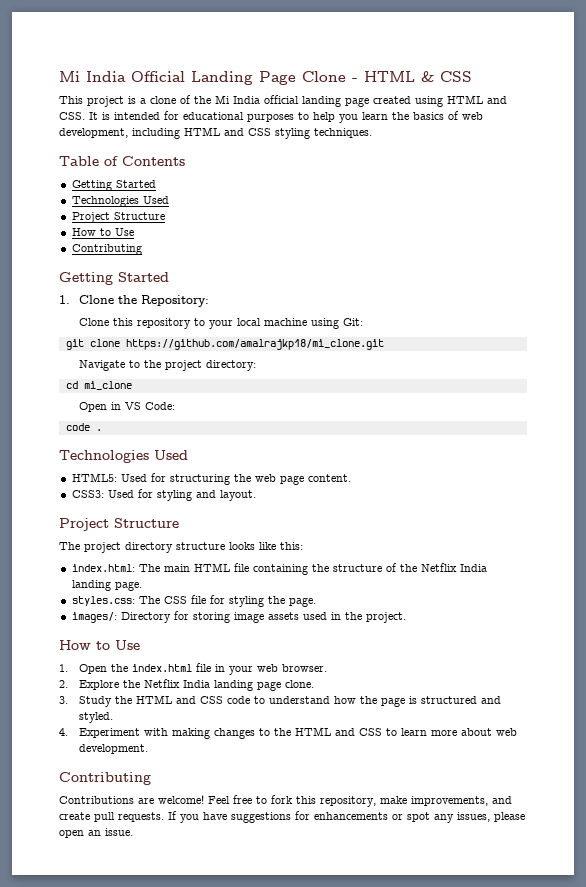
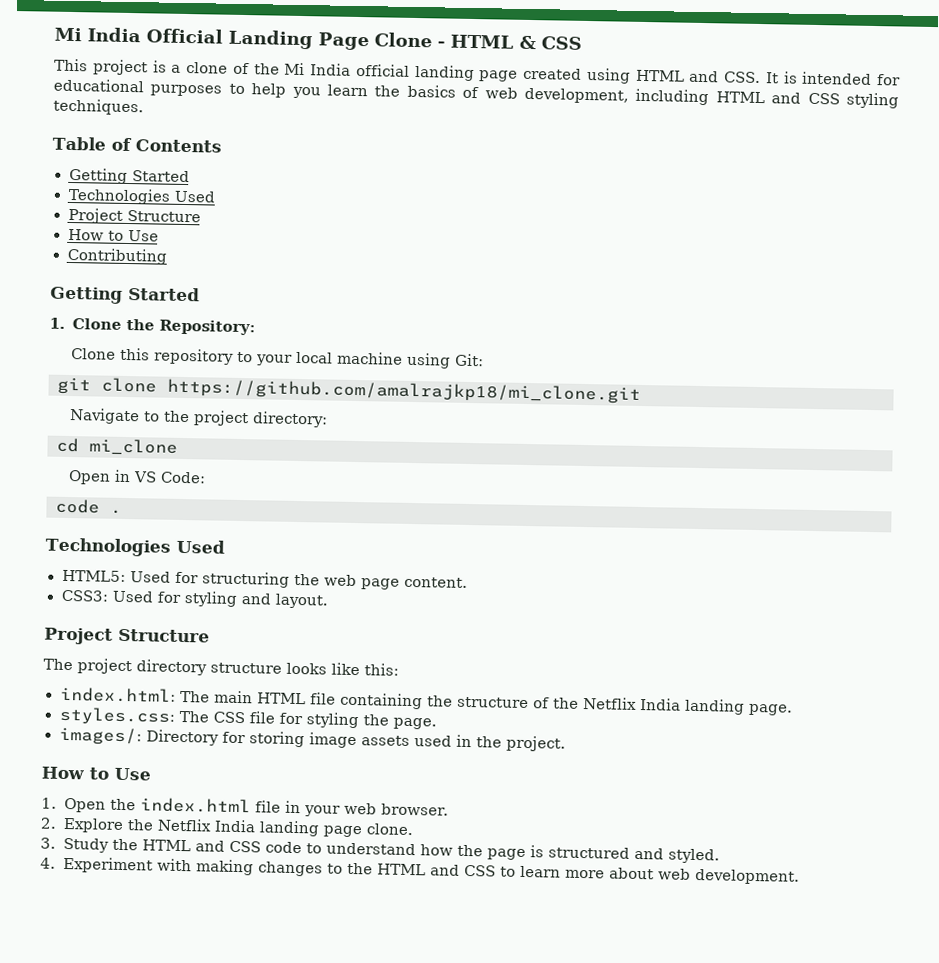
  4. Experiment with making changes to the HTML and CSS to learn more about web development.
- Contributing
- Contributions are welcome! Feel free to fork this repository, make improvements, and create pull requests. If you have suggestions for enhancements or spot any issues, please open an issue.

